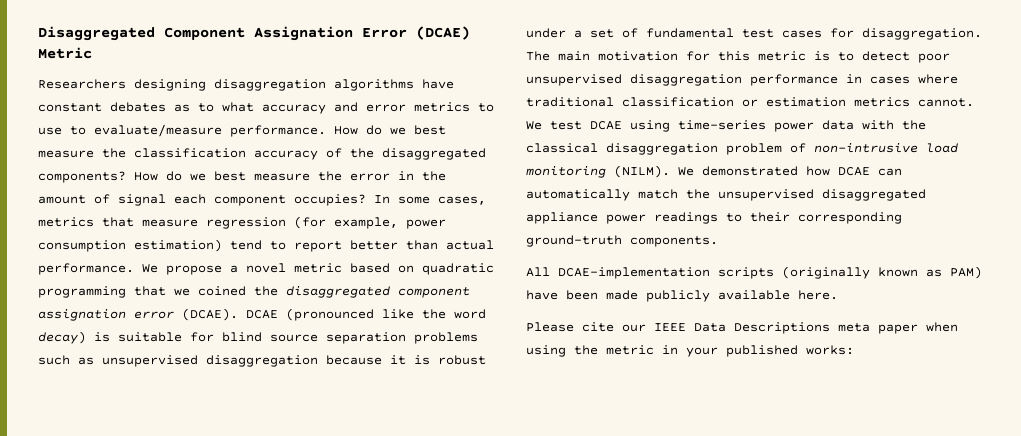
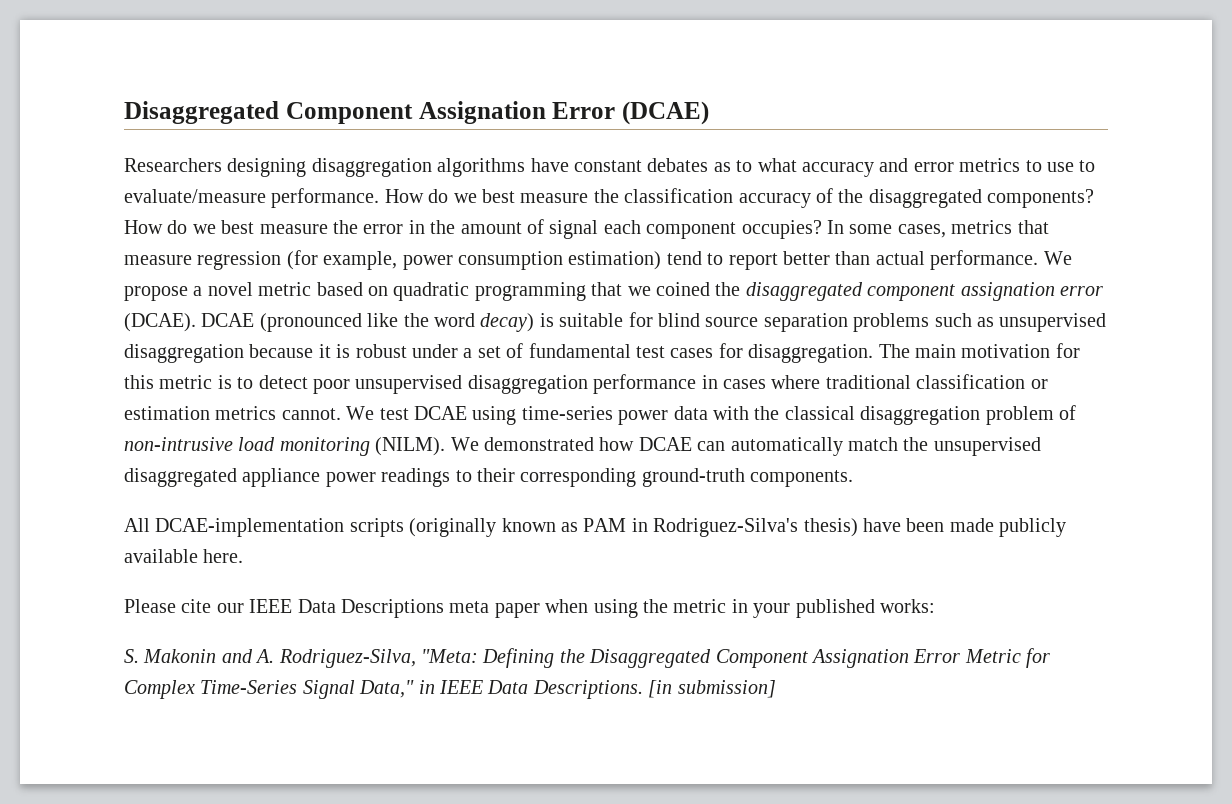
- Disaggregated Component Assignation Error (DCAE) Metric
+ Disaggregated Component Assignation Error (DCAE)
- All DCAE-implementation scripts (originally known as PAM) have been made publicly available here.
+ All DCAE-implementation scripts (originally known as PAM in Rodriguez-Silva's thesis) have been made publicly available here.
+ S. Makonin and A. Rodriguez-Silva, "Meta: Defining the Disaggregated Component Assignation Error Metric for Complex Time-Series Signal Data," in IEEE Data Descriptions. [in submission]

